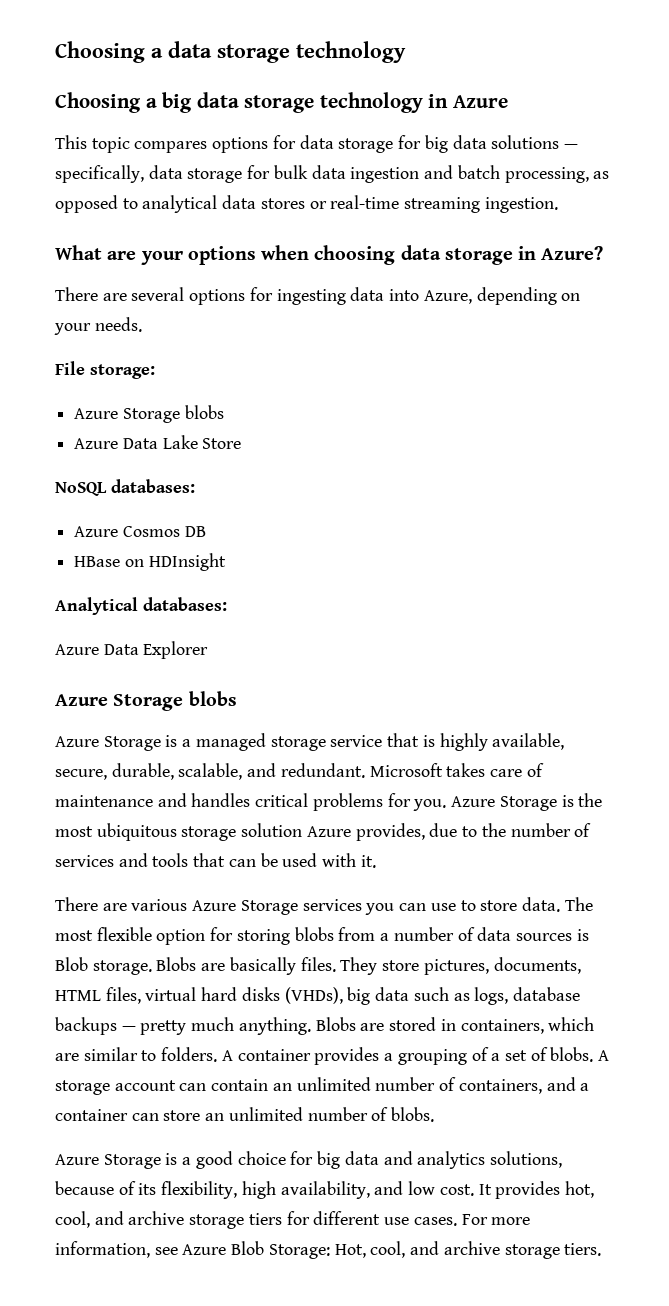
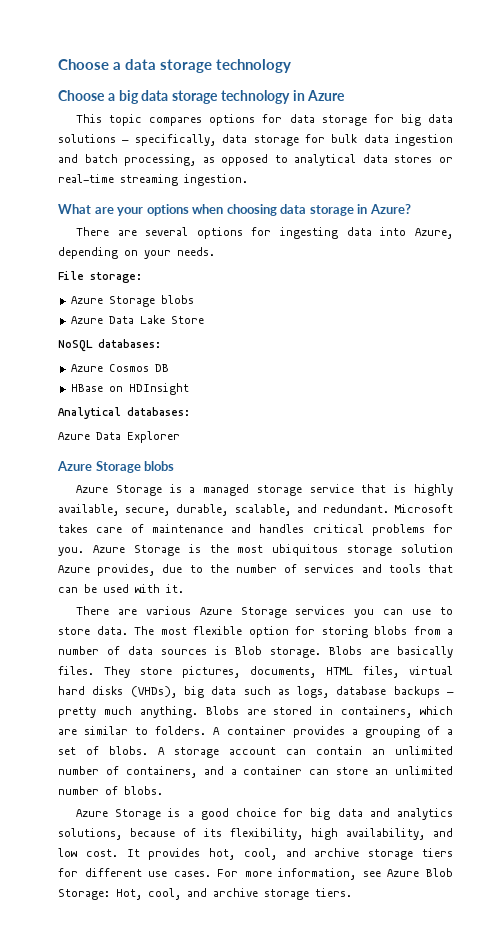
- Choosing a data storage technology
+ Choose a data storage technology
- Choosing a big data storage technology in Azure
+ Choose a big data storage technology in Azure

